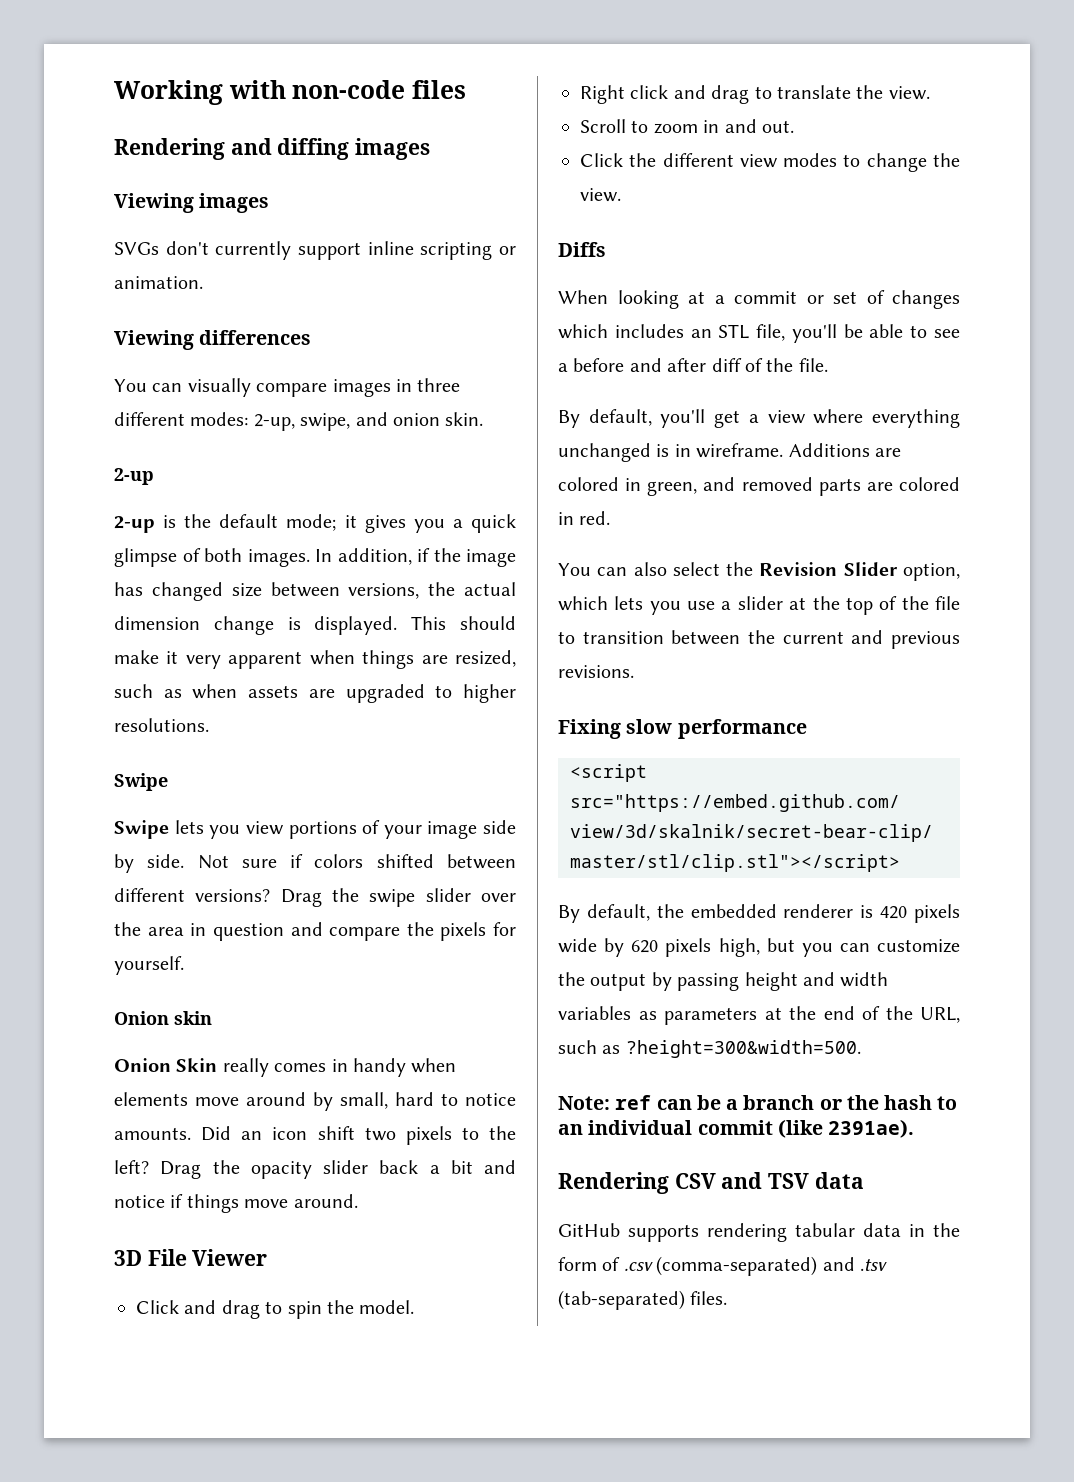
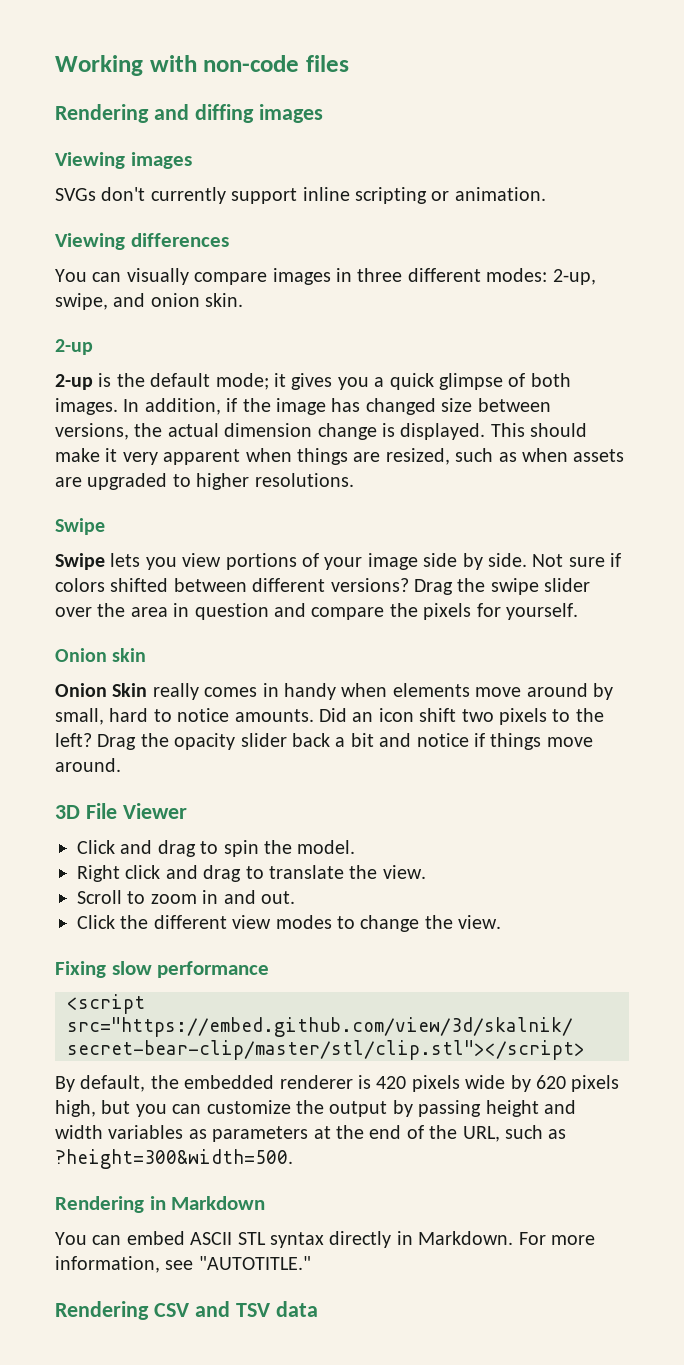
- Diffs
- When looking at a commit or set of changes which includes an STL file, you'll be able to see a before and after diff of the file.
- By default, you'll get a view where everything unchanged is in wireframe. Additions are colored in green, and removed parts are colored in red.
- You can also select the Revision Slider option, which lets you use a slider at the top of the file to transition between the current and previous revisions.
- Note: ref can be a branch or the hash to an individual commit (like 2391ae).
+ Rendering in Markdown
+ You can embed ASCII STL syntax directly in Markdown. For more information, see "AUTOTITLE."
- GitHub supports rendering tabular data in the form of .csv (comma-separated) and .tsv (tab-separated) files.

